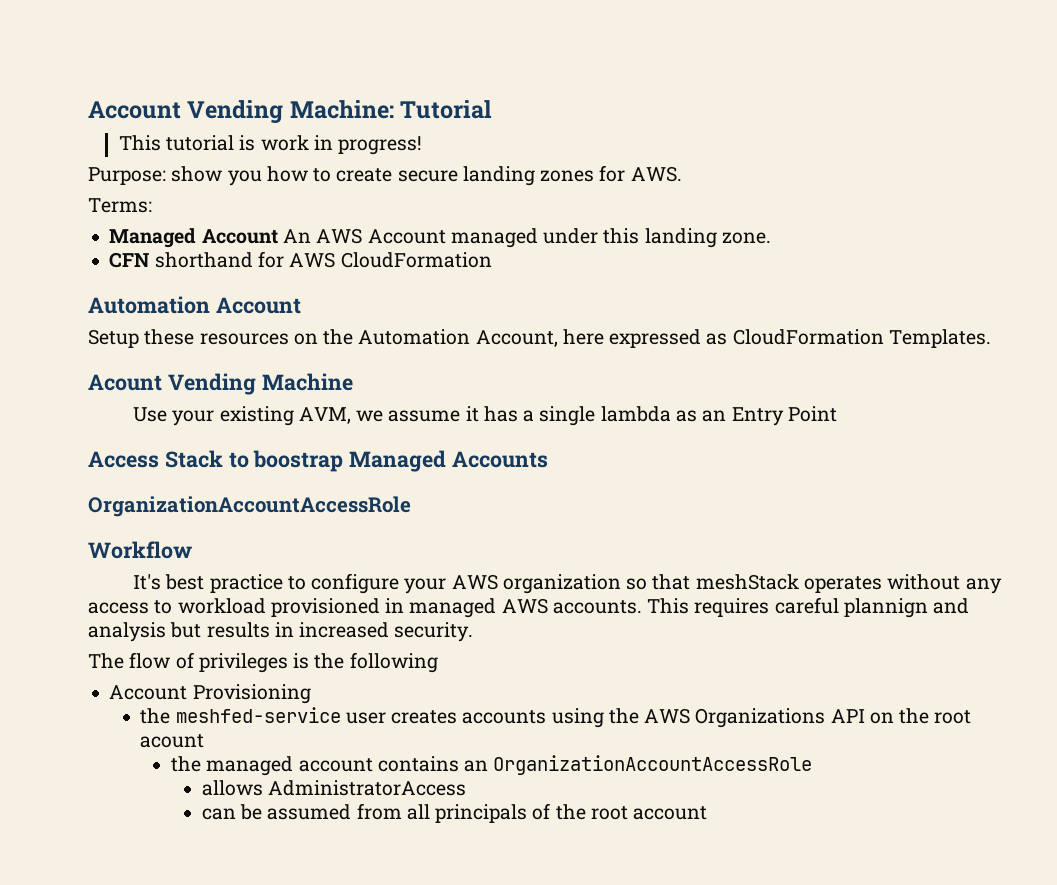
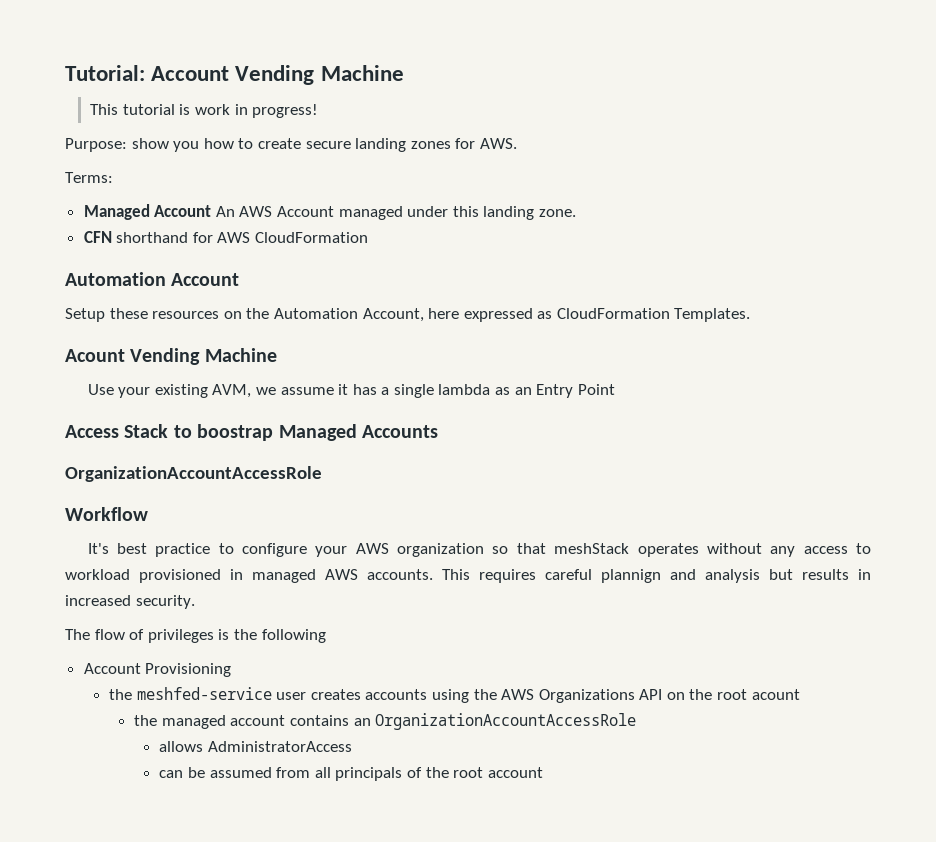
- Account Vending Machine: Tutorial
+ Tutorial: Account Vending Machine

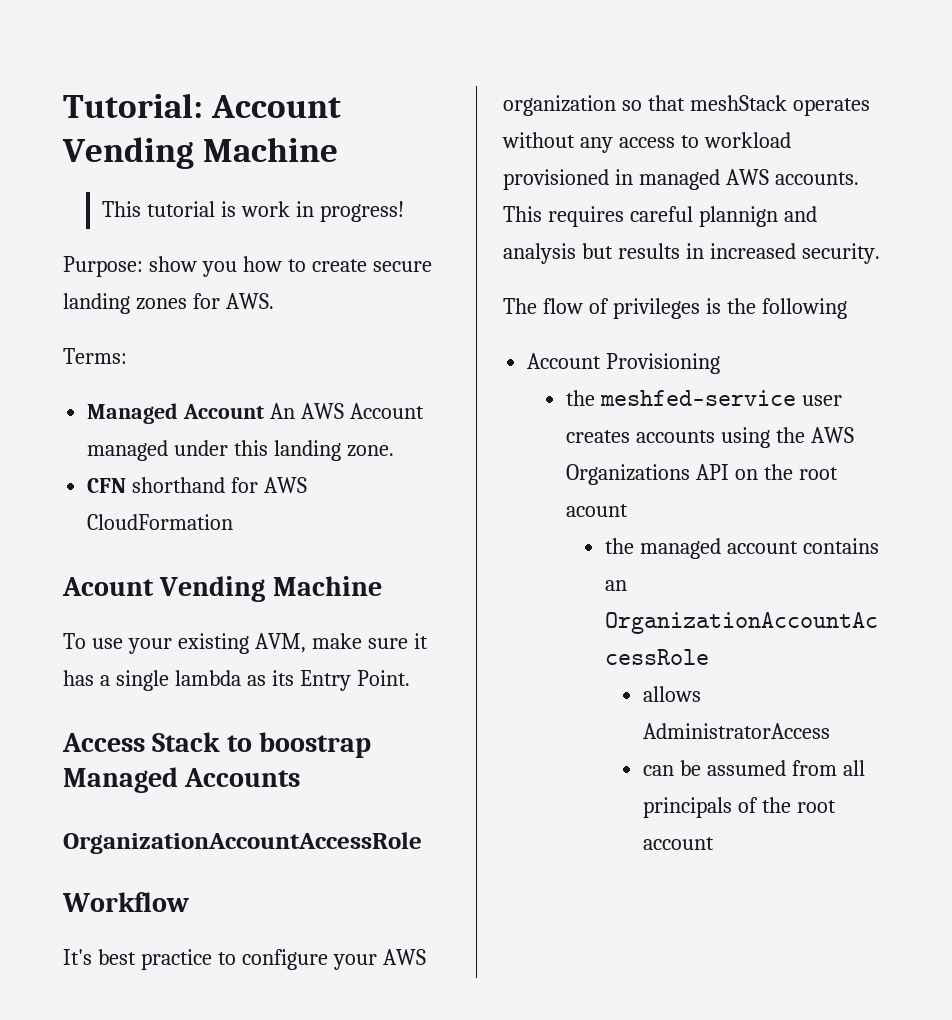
- Automation Account
- Setup these resources on the Automation Account, here expressed as CloudFormation Templates.
- Use your existing AVM, we assume it has a single lambda as an Entry Point
+ To use your existing AVM, make sure it has a single lambda as its Entry Point.

